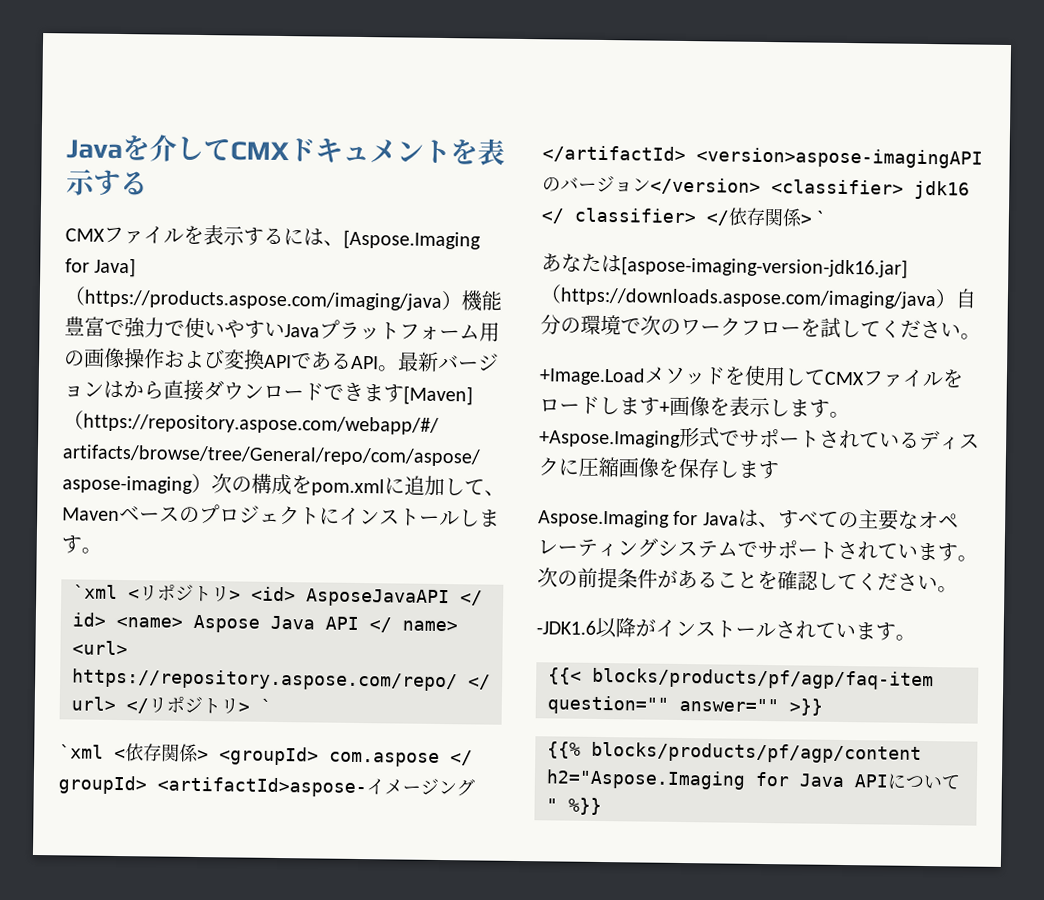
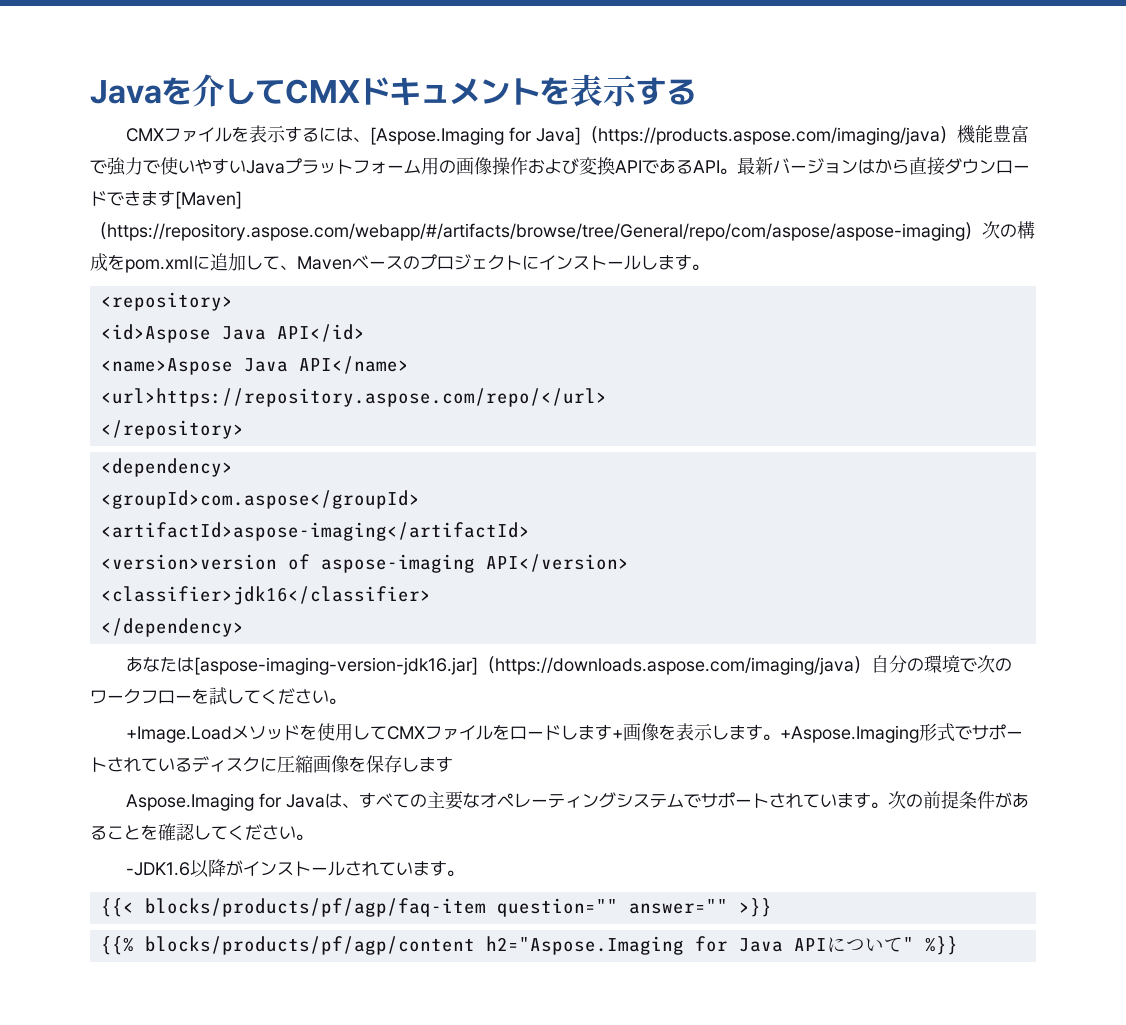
- `xml <リポジトリ> <id> AsposeJavaAPI </ id> <name> Aspose Java API </ name> <url> https://repository.aspose.com/repo/ </ url> </リポジトリ> `
- `xml <依存関係> <groupId> com.aspose </ groupId> <artifactId>aspose-イメージング</artifactId> <version>aspose-imagingAPIのバージョン</version> <classifier> jdk16 </ classifier> </依存関係> `
+ <repository>
+ <id>Aspose Java API</id>
+ <name>Aspose Java API</name>
+ <url>https://repository.aspose.com/repo/</url>
+ </repository>
+ <dependency>
+ <groupId>com.aspose</groupId>
+ <artifactId>aspose-imaging</artifactId>
+ <version>version of aspose-imaging API</version>
+ <classifier>jdk16</classifier>
+ </dependency>

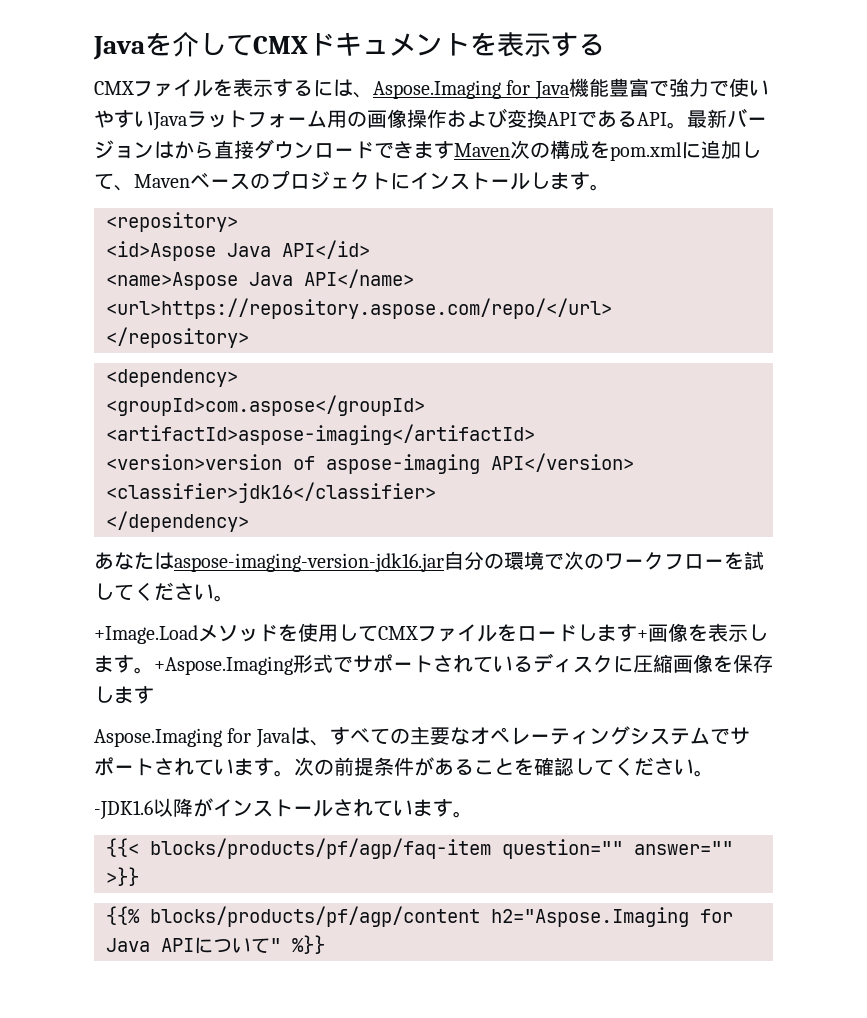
- CMXファイルを表示するには、[Aspose.Imaging for Java]（https://products.aspose.com/imaging/java）機能豊富で強力で使いやすいJavaプラットフォーム用の画像操作および変換APIであるAPI。
+ CMXファイルを表示するには、Aspose.Imaging for Java機能豊富で強力で使いやすいJavaラットフォーム用の画像操作および変換APIであるAPI。
- 最新バージョンはから直接ダウンロードできます[Maven]（https://repository.aspose.com/webapp/#/artifacts/browse/tree/General/repo/com/aspose/aspose-imaging）次の構成をpom.xmlに追加して、Mavenベースのプロジェクトにインストールします。
+ 最新バージョンはから直接ダウンロードできますMaven次の構成をpom.xmlに追加して、Mavenベースのプロジェクトにインストールします。
- あなたは[aspose-imaging-version-jdk16.jar]（https://downloads.aspose.com/imaging/java）自分の環境で次のワークフローを試してください。
+ あなたはaspose-imaging-version-jdk16.jar自分の環境で次のワークフローを試してください。

